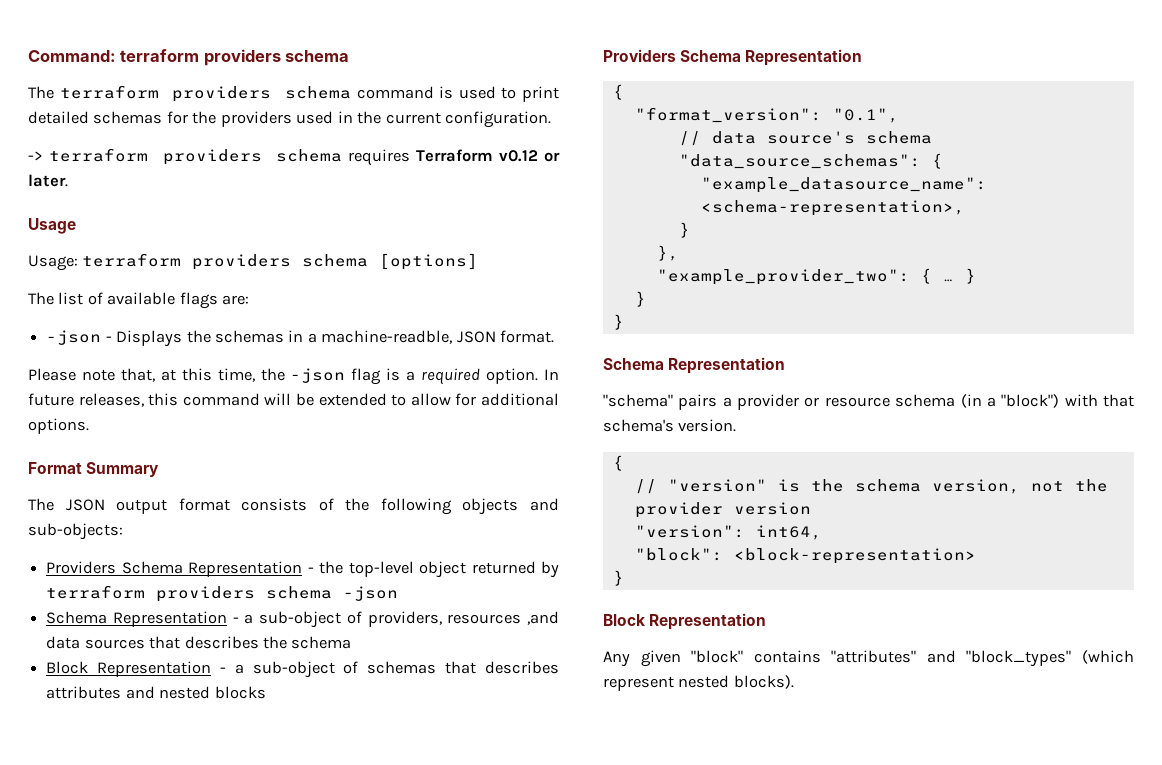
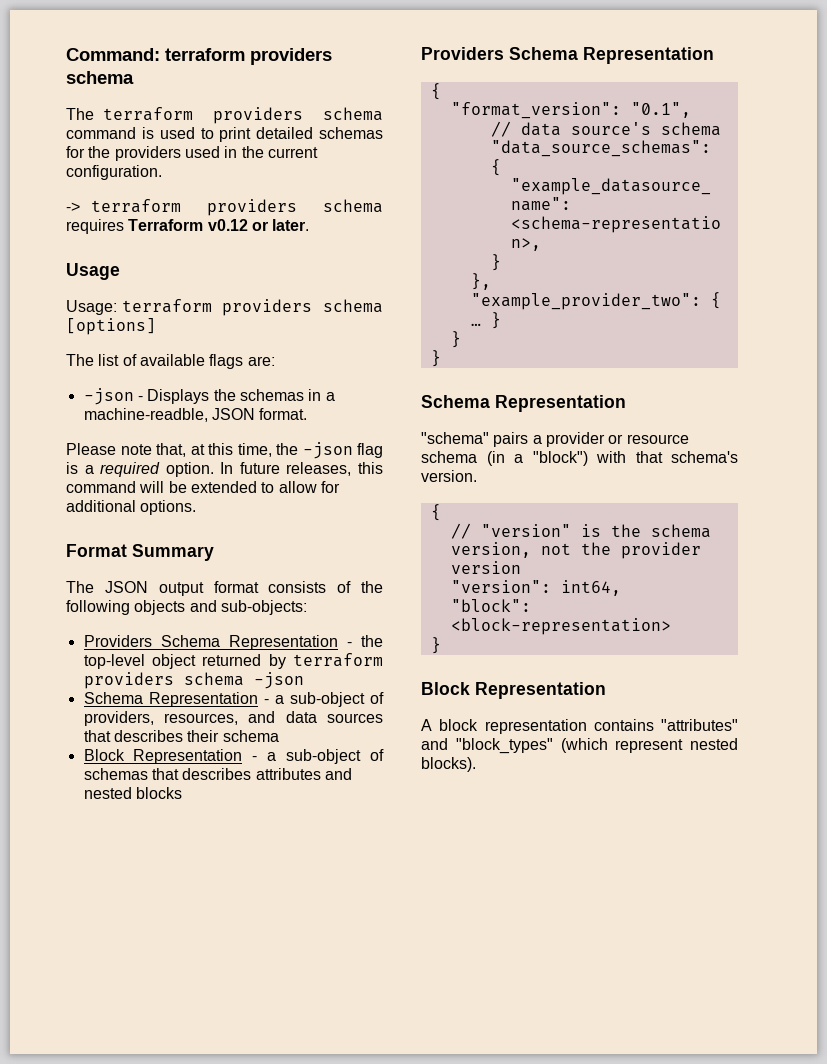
- Schema Representation - a sub-object of providers, resources ,and data sources that describes the schema
+ Schema Representation - a sub-object of providers, resources, and data sources that describes their schema
- Any given "block" contains "attributes" and "block_types" (which represent nested blocks).
+ A block representation contains "attributes" and "block_types" (which represent nested blocks).

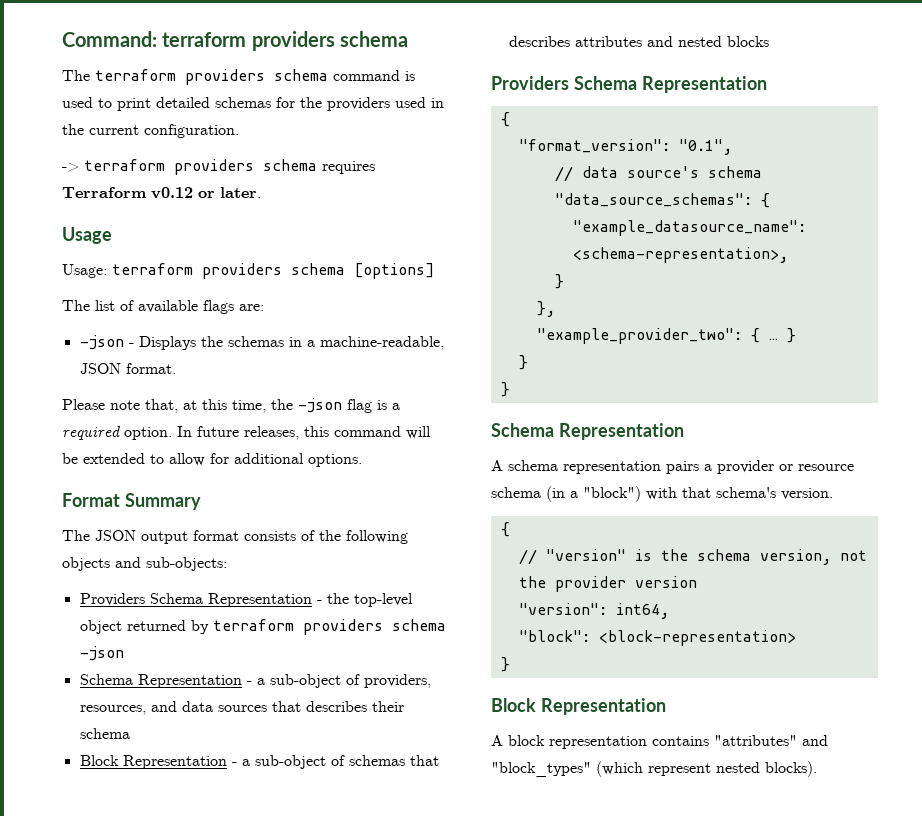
- -json - Displays the schemas in a machine-readble, JSON format.
+ -json - Displays the schemas in a machine-readable, JSON format.
- "schema" pairs a provider or resource schema (in a "block") with that schema's version.
+ A schema representation pairs a provider or resource schema (in a "block") with that schema's version.

